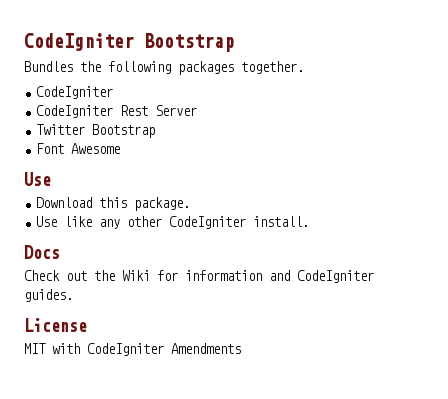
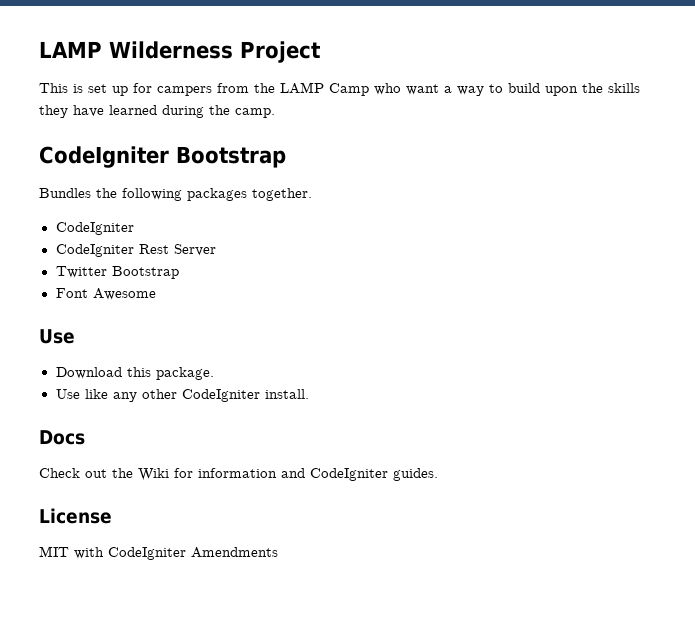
+ LAMP Wilderness Project
+ This is set up for campers from the LAMP Camp who want a way to build upon the skills they have learned during the camp.

